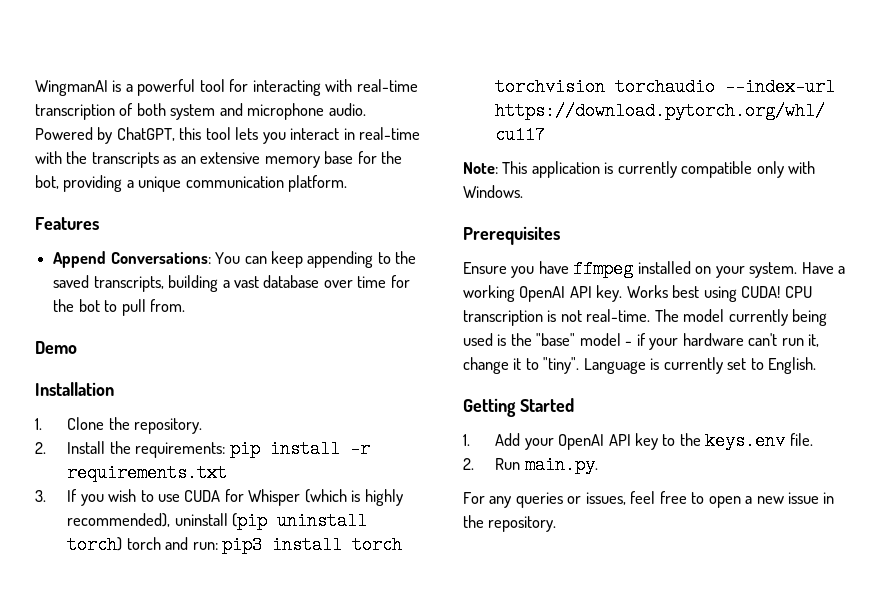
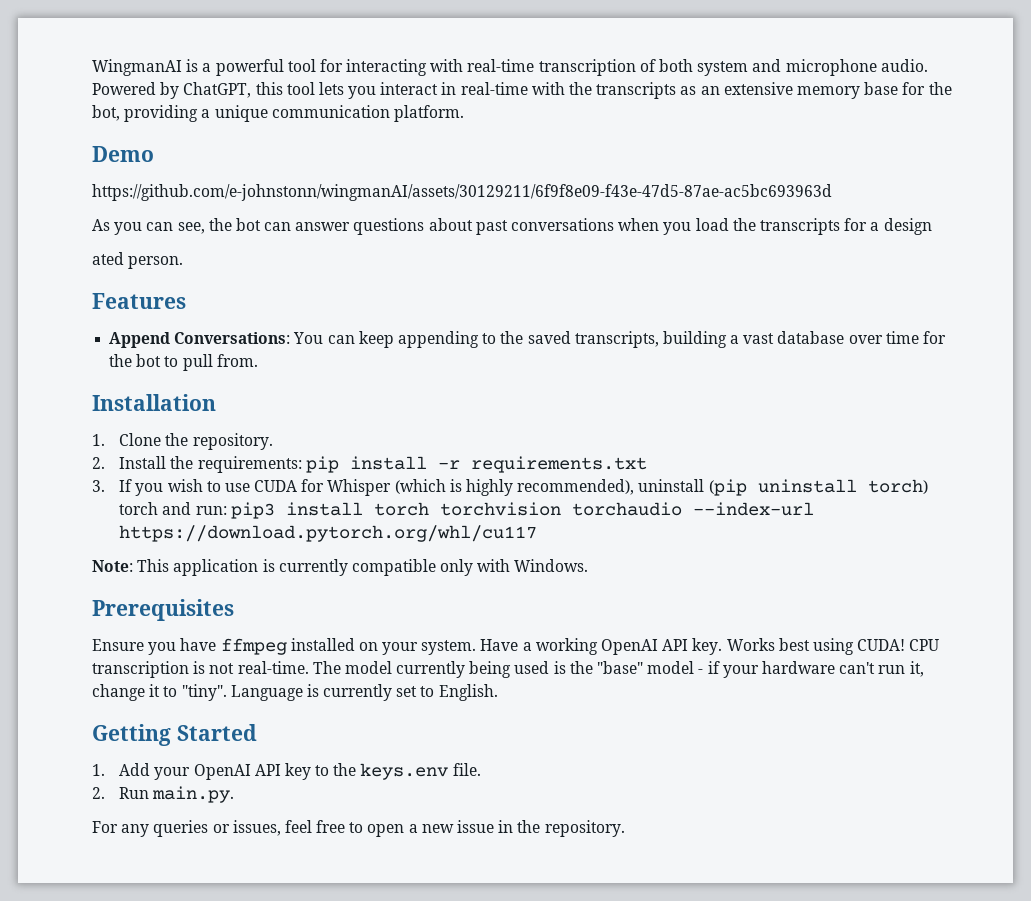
+ Demo
+ https://github.com/e-johnstonn/wingmanAI/assets/30129211/6f9f8e09-f43e-47d5-87ae-ac5bc693963d
+ As you can see, the bot can answer questions about past conversations when you load the transcripts for a design
+ ated person.
- Demo

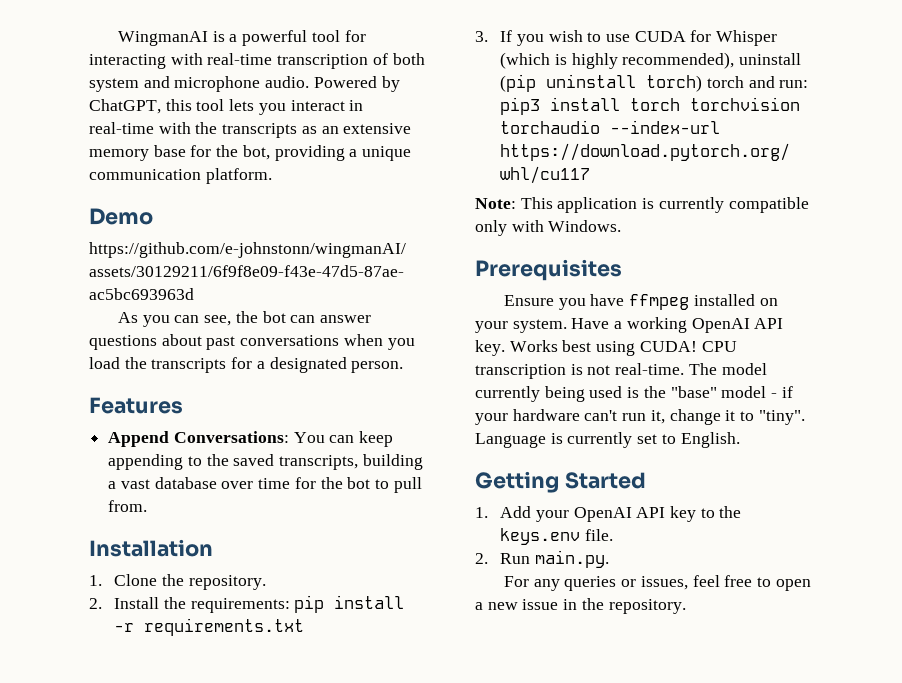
- As you can see, the bot can answer questions about past conversations when you load the transcripts for a design
- ated person.
+ As you can see, the bot can answer questions about past conversations when you load the transcripts for a designated person.

